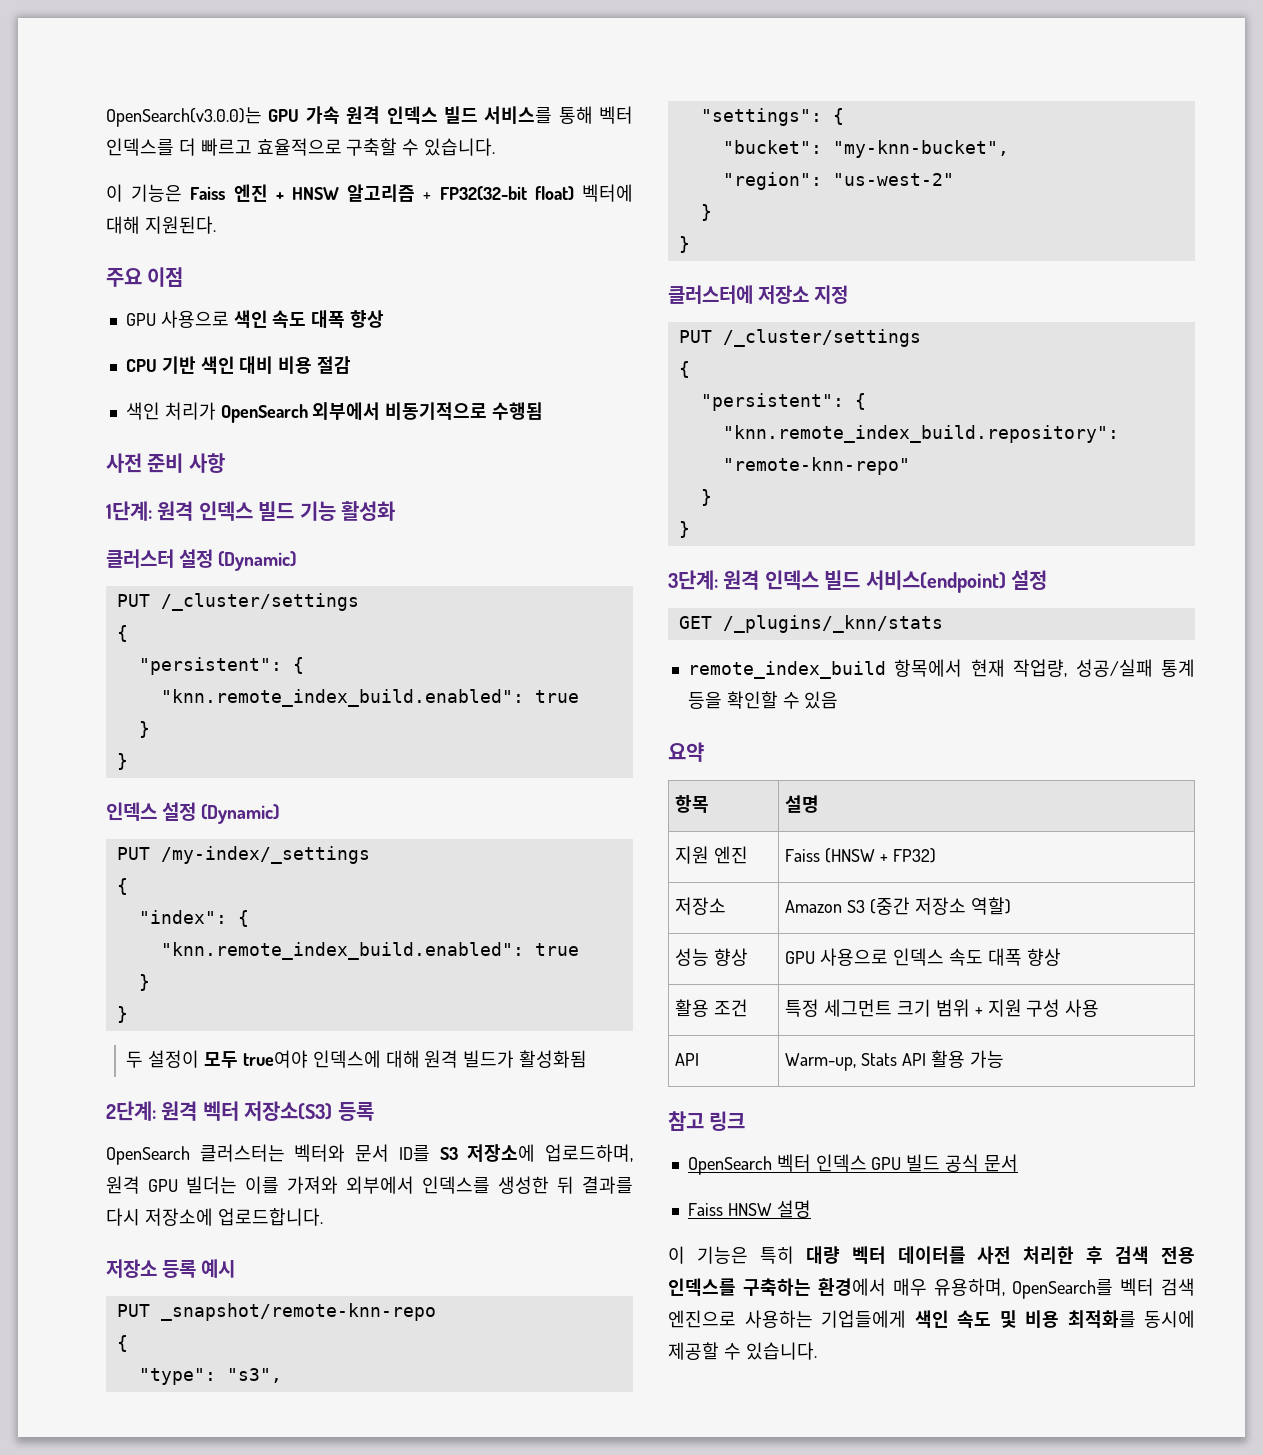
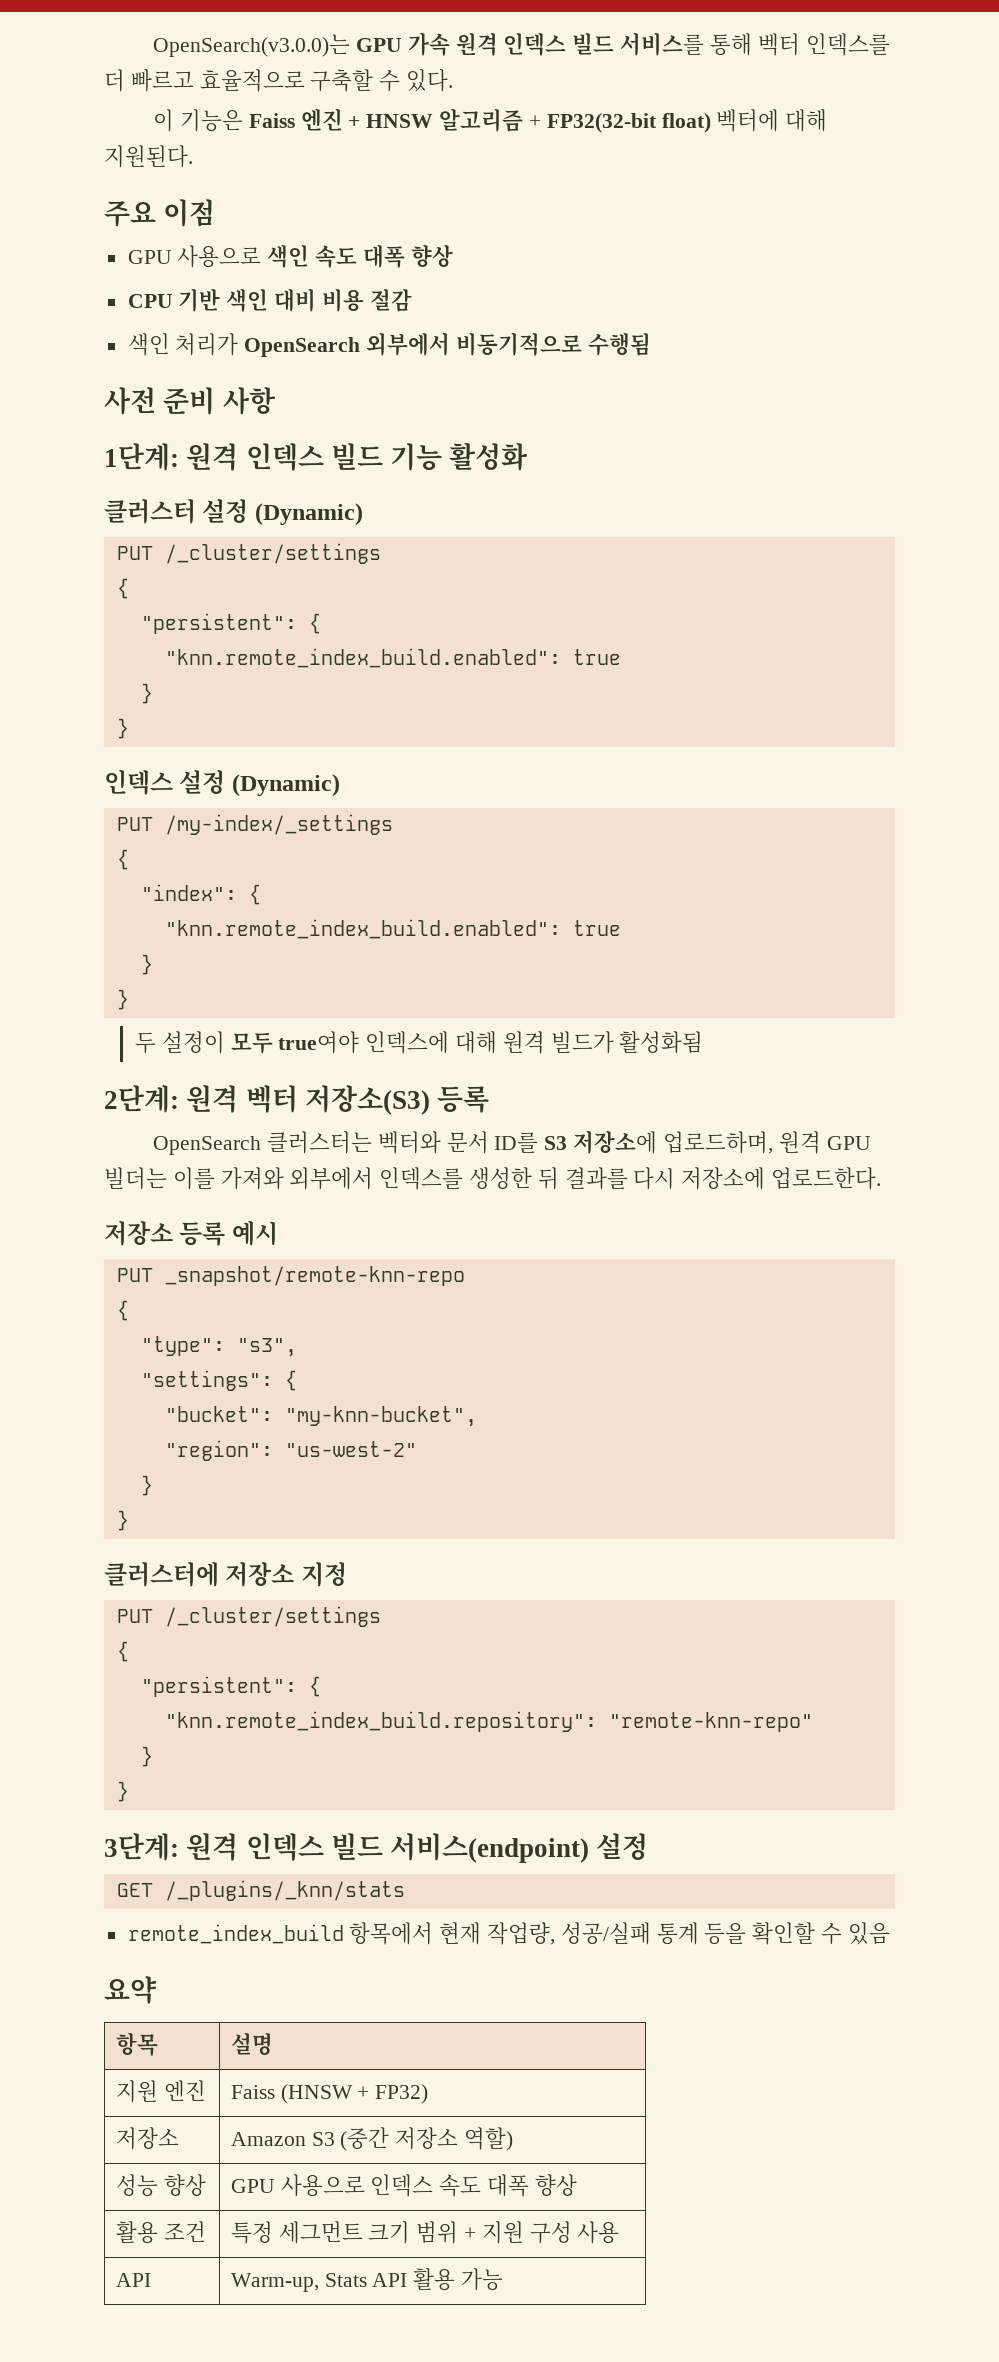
- OpenSearch(v3.0.0)는 GPU 가속 원격 인덱스 빌드 서비스를 통해 벡터 인덱스를 더 빠르고 효율적으로 구축할 수 있습니다.
+ OpenSearch(v3.0.0)는 GPU 가속 원격 인덱스 빌드 서비스를 통해 벡터 인덱스를 더 빠르고 효율적으로 구축할 수 있다.
- OpenSearch 클러스터는 벡터와 문서 ID를 S3 저장소에 업로드하며, 원격 GPU 빌더는 이를 가져와 외부에서 인덱스를 생성한 뒤 결과를 다시 저장소에 업로드합니다.
+ OpenSearch 클러스터는 벡터와 문서 ID를 S3 저장소에 업로드하며, 원격 GPU 빌더는 이를 가져와 외부에서 인덱스를 생성한 뒤 결과를 다시 저장소에 업로드한다.
- 참고 링크
- OpenSearch 벡터 인덱스 GPU 빌드 공식 문서
- Faiss HNSW 설명
- 이 기능은 특히 대량 벡터 데이터를 사전 처리한 후 검색 전용 인덱스를 구축하는 환경에서 매우 유용하며, OpenSearch를 벡터 검색 엔진으로 사용하는 기업들에게 색인 속도 및 비용 최적화를 동시에 제공할 수 있습니다.

